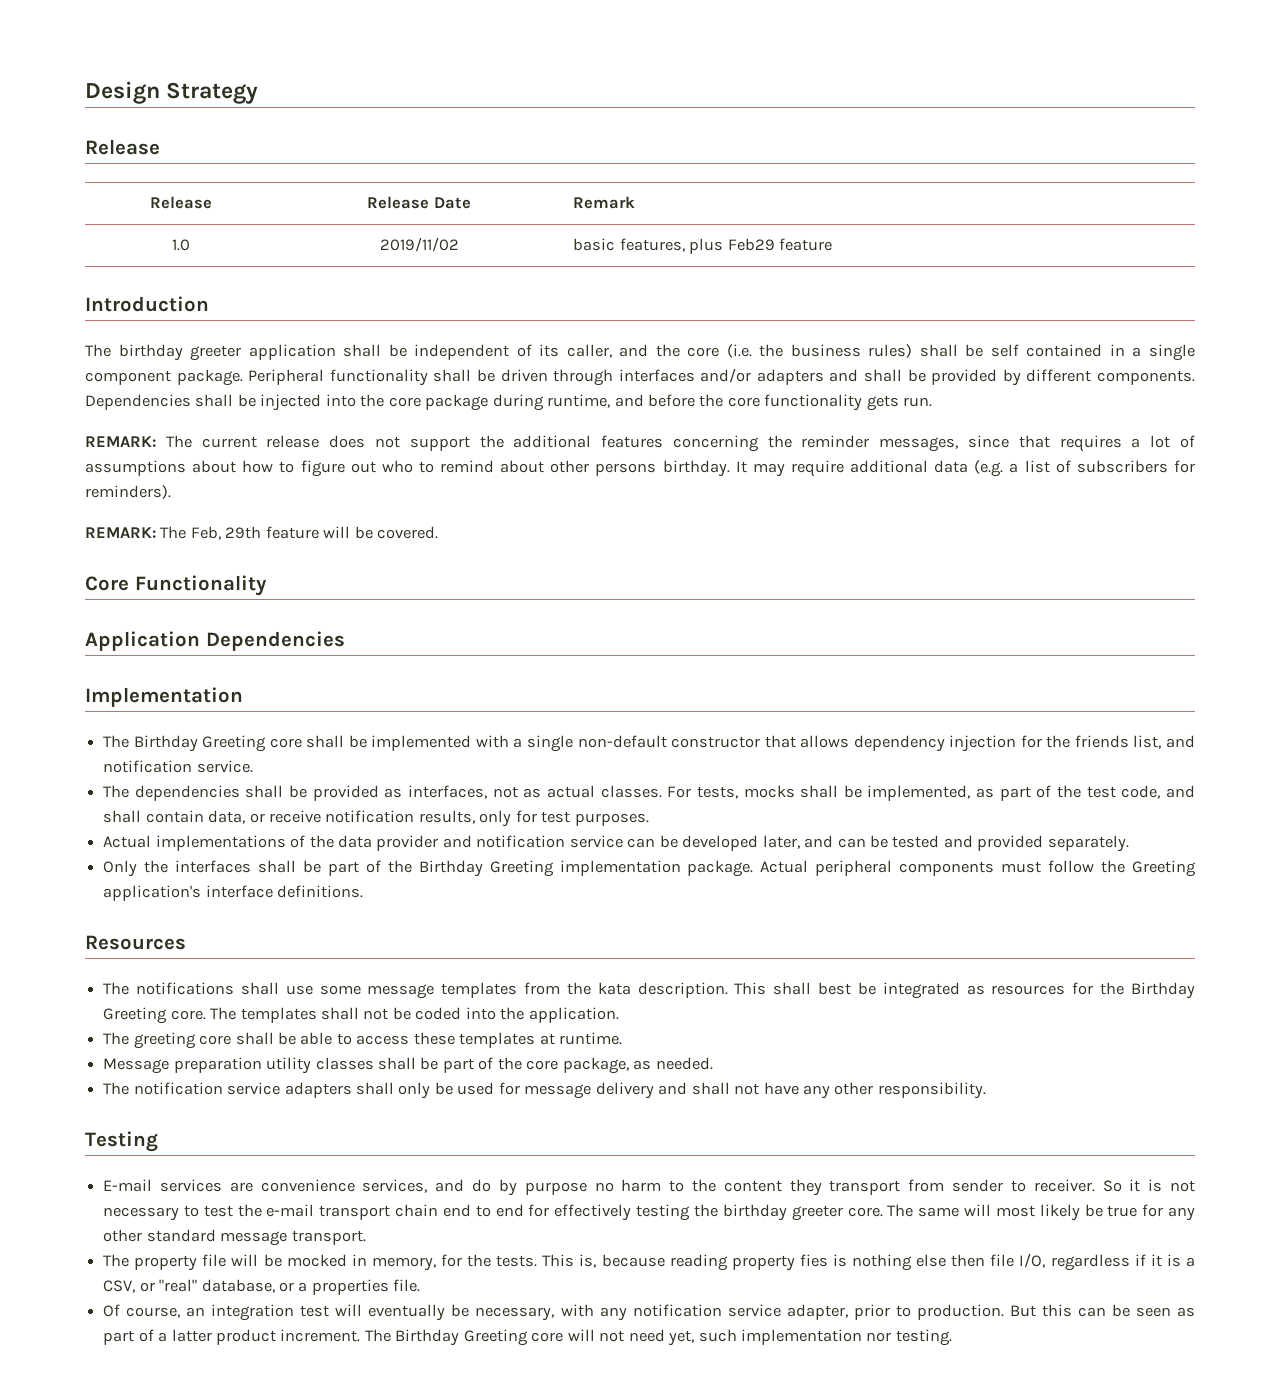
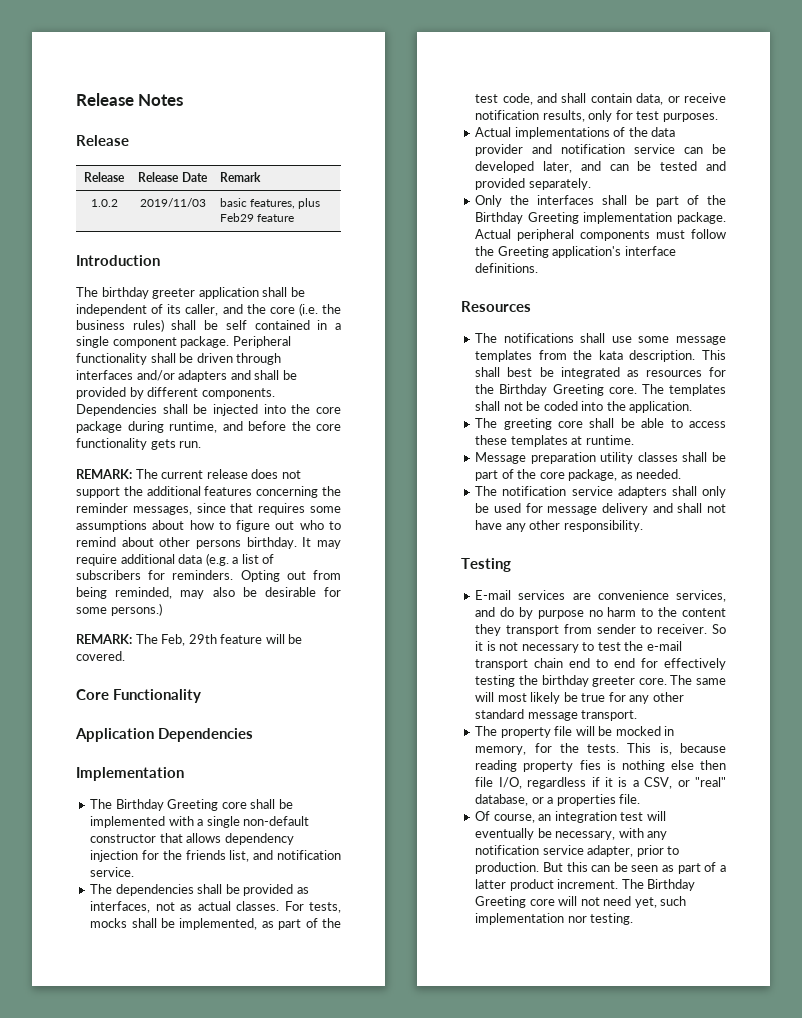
- Design Strategy
+ Release Notes
- 1.0 | 2019/11/02 | basic features, plus Feb29 feature
+ 1.0.2 | 2019/11/03 | basic features, plus Feb29 feature
- REMARK: The current release does not support the additional features concerning the reminder messages, since that requires a lot of assumptions about how to figure out who to remind about other persons birthday.
+ REMARK: The current release does not support the additional features concerning the reminder messages, since that requires some assumptions about how to figure out who to remind about other persons birthday.
- It may require additional data (e.g. a list of subscribers for reminders).
+ It may require additional data (e.g. a list of subscribers for reminders. Opting out from being reminded, may also be desirable for some persons.)

